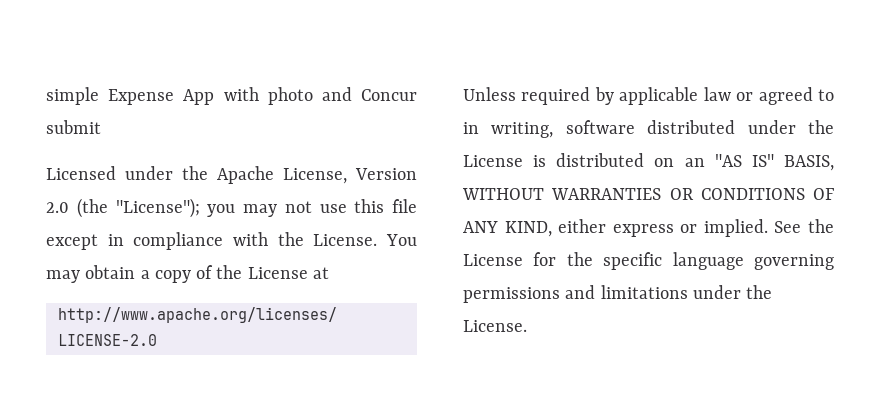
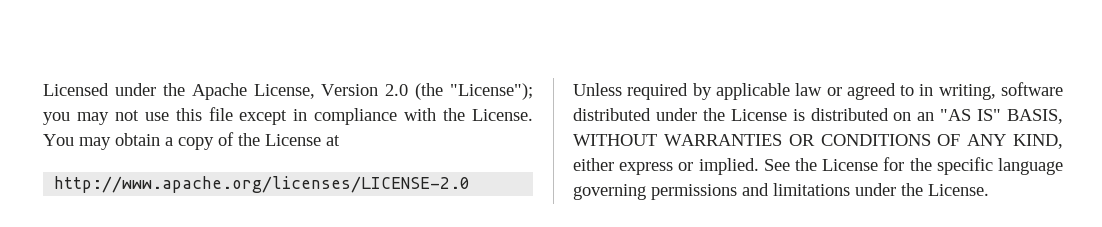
- simple Expense App with photo and Concur submit

